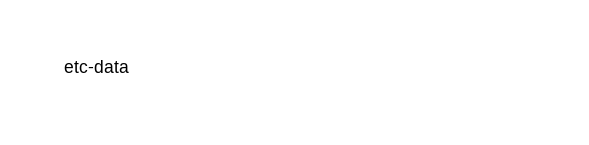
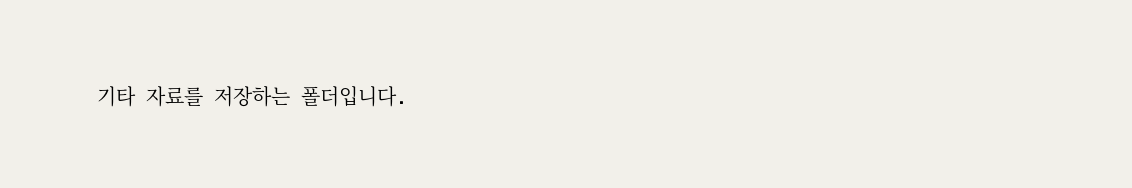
- etc-data
+ 기타 자료를 저장하는 폴더입니다.

